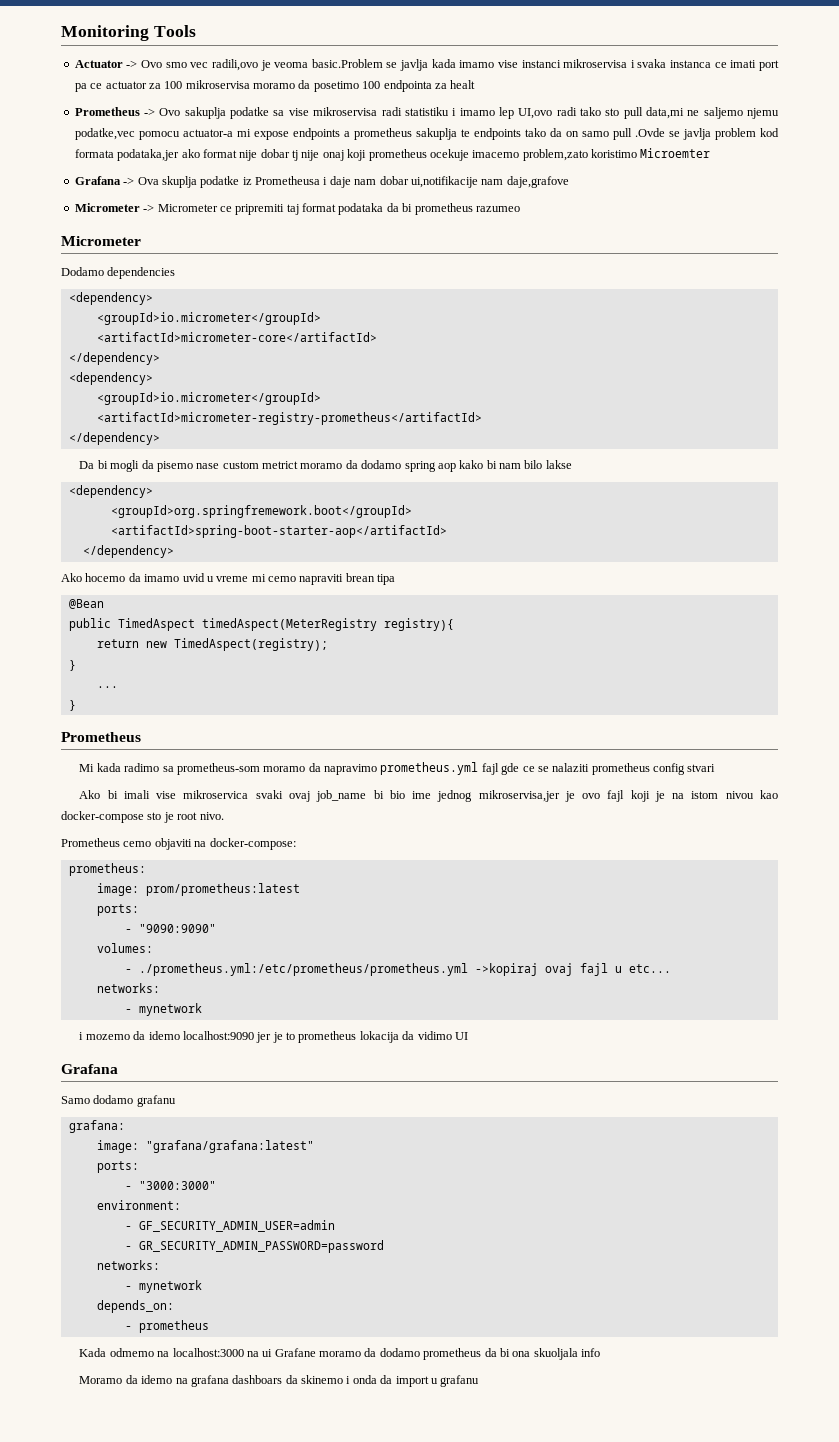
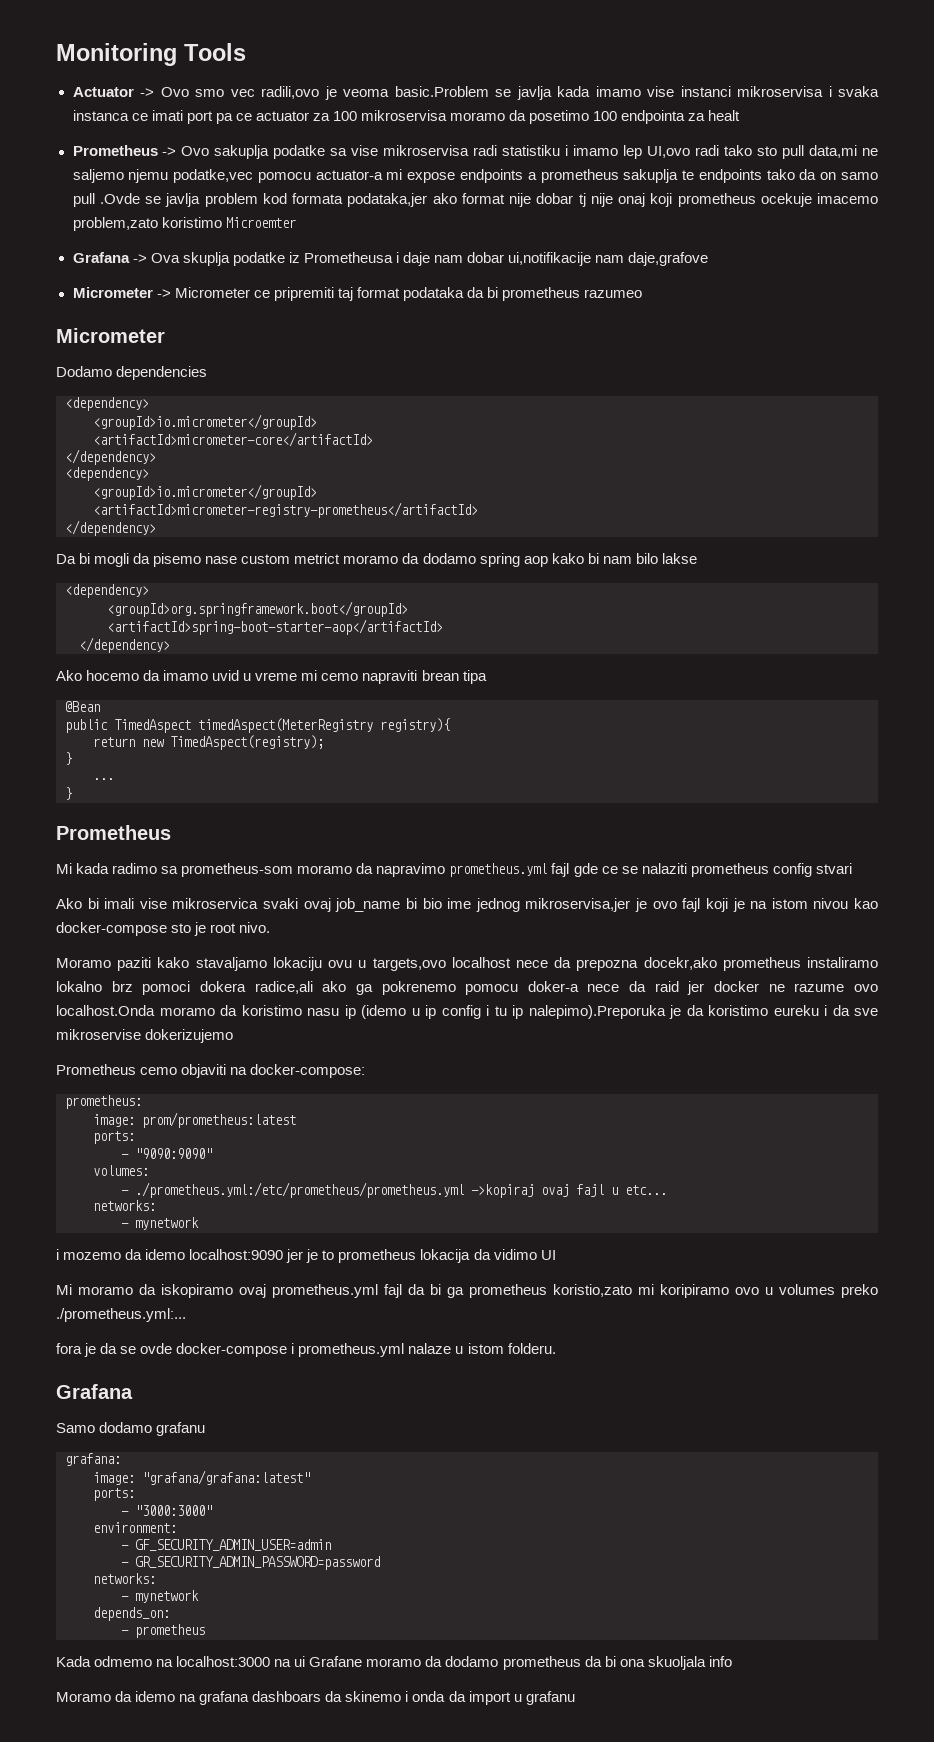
- <groupId>org.springfremework.boot</groupId>
+ <groupId>org.springframework.boot</groupId>
+ Moramo paziti kako stavaljamo lokaciju ovu u targets,ovo localhost nece da prepozna docekr,ako prometheus instaliramo lokalno brz pomoci dokera radice,ali ako ga pokrenemo pomocu doker-a nece da raid jer docker ne razume ovo localhost.Onda moramo da koristimo nasu ip (idemo u ip config i tu ip nalepimo).Preporuka je da koristimo eureku i da sve mikroservise dokerizujemo
+ Mi moramo da iskopiramo ovaj prometheus.yml fajl da bi ga prometheus koristio,zato mi koripiramo ovo u volumes preko ./prometheus.yml:...
+ fora je da se ovde docker-compose i prometheus.yml nalaze u istom folderu.

